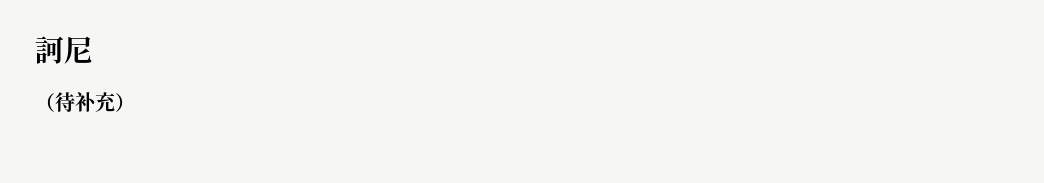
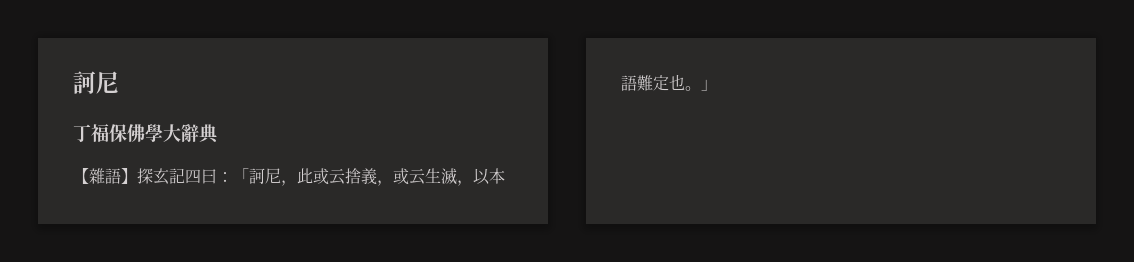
- （待补充）
+ 丁福保佛學大辭典
+ 【雜語】探玄記四曰：「訶尼，此或云捨義，或云生滅，以本語難定也。」

